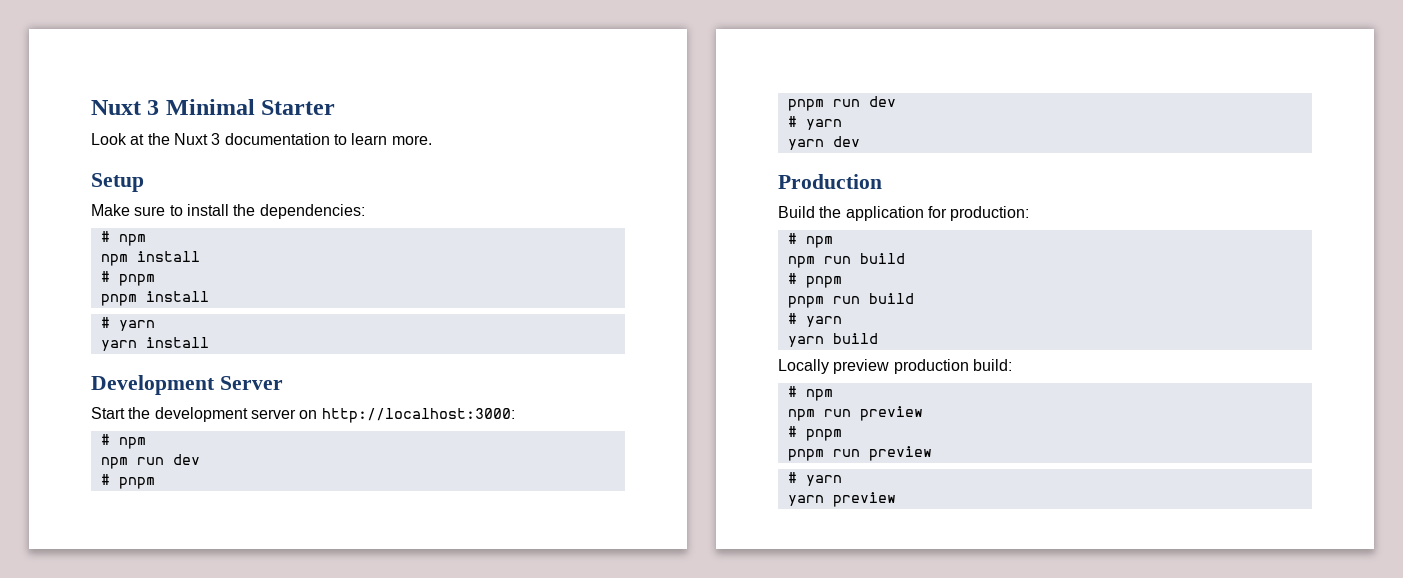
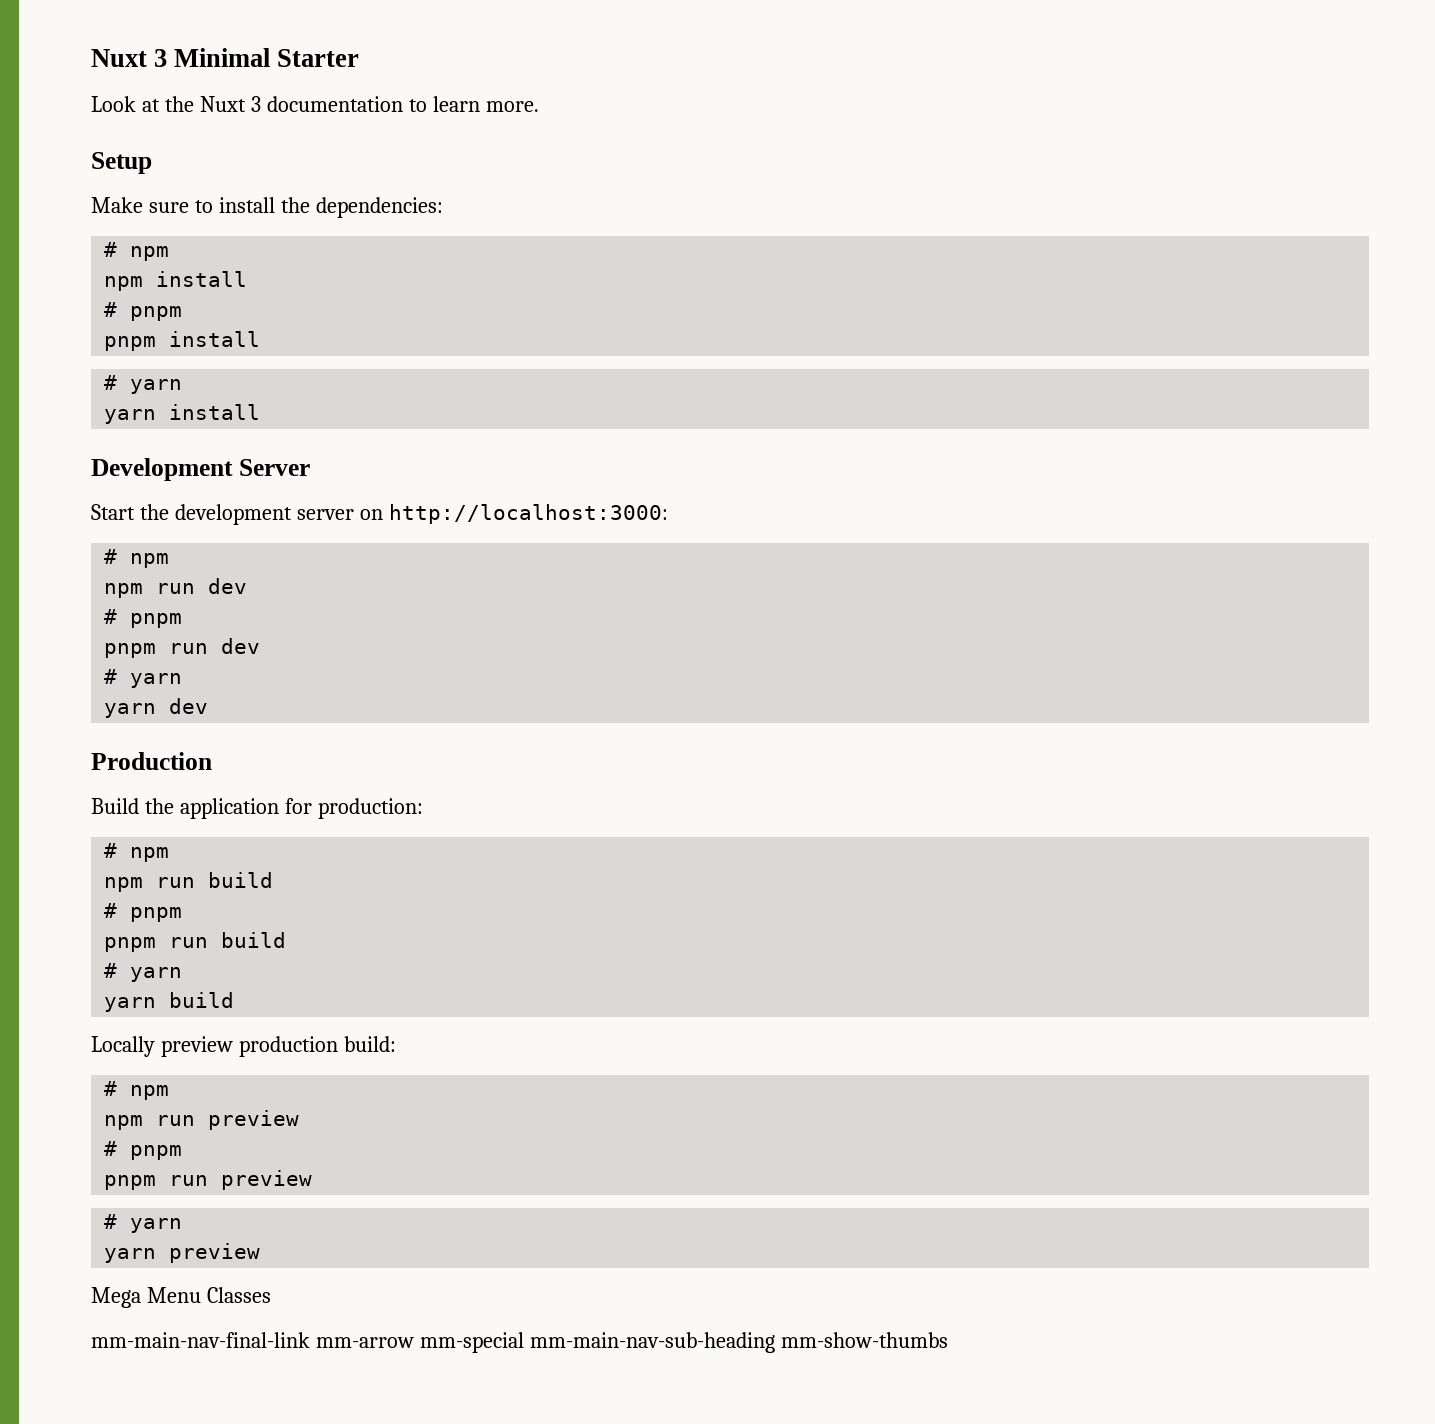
+ Mega Menu Classes
+ mm-main-nav-final-link mm-arrow mm-special mm-main-nav-sub-heading mm-show-thumbs

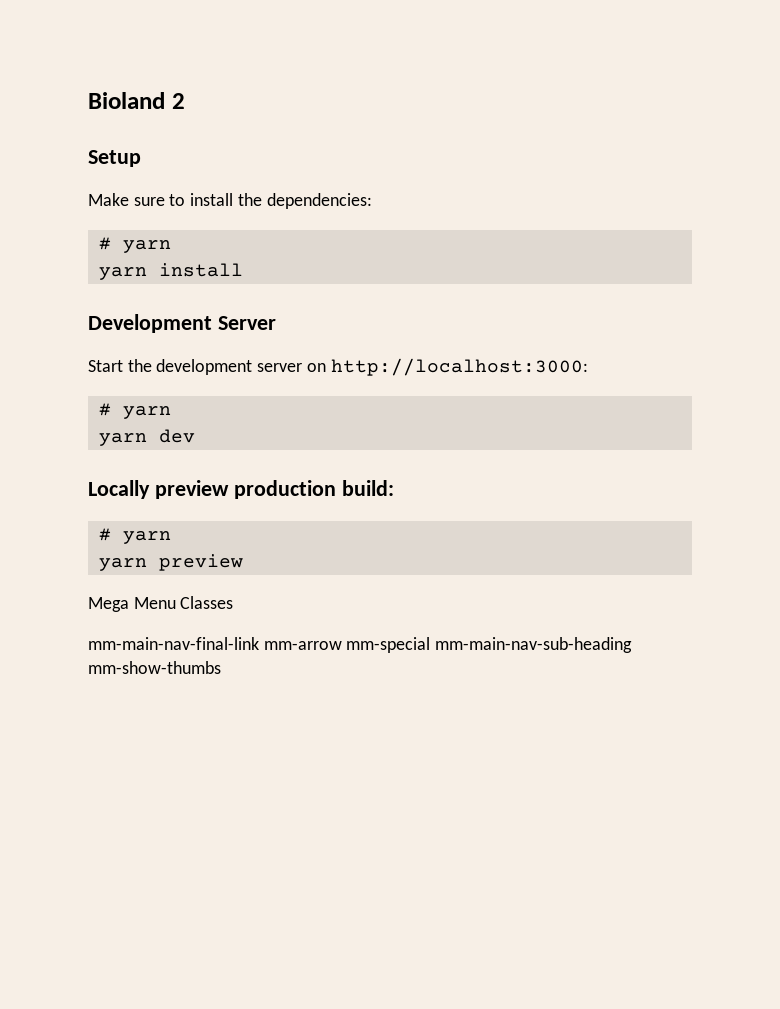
- Nuxt 3 Minimal Starter
- Look at the Nuxt 3 documentation to learn more.
+ Bioland 2
  Make sure to install the dependencies:
- # npm
- npm install
- # pnpm
- pnpm install
  Start the development server on http://localhost:3000:
- # npm
- npm run dev
- # pnpm
- pnpm run dev
  # yarn
  yarn dev
- Production
- Build the application for production:
- # npm
- npm run build
- # pnpm
- pnpm run build
- # yarn
- yarn build
  Locally preview production build:
- # npm
- npm run preview
- # pnpm
- pnpm run preview

